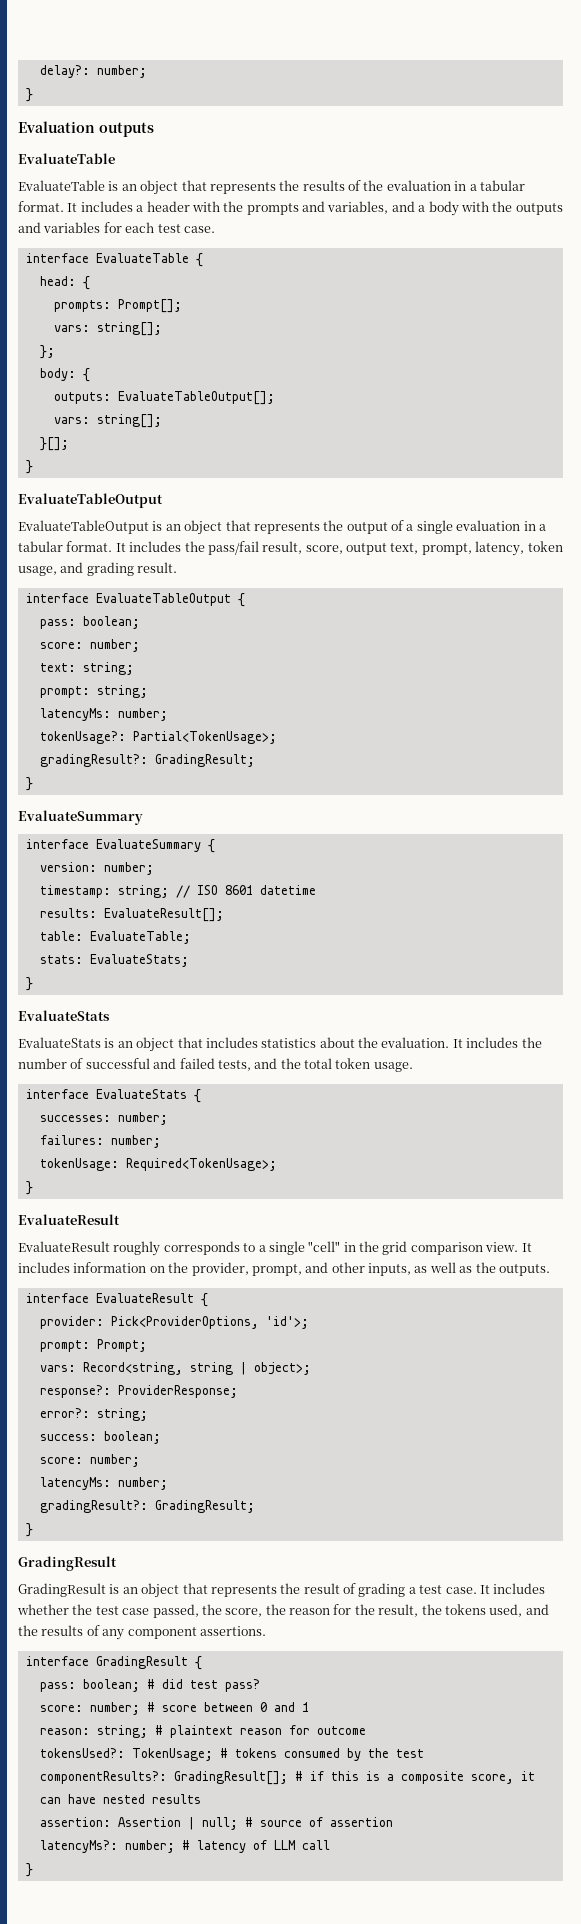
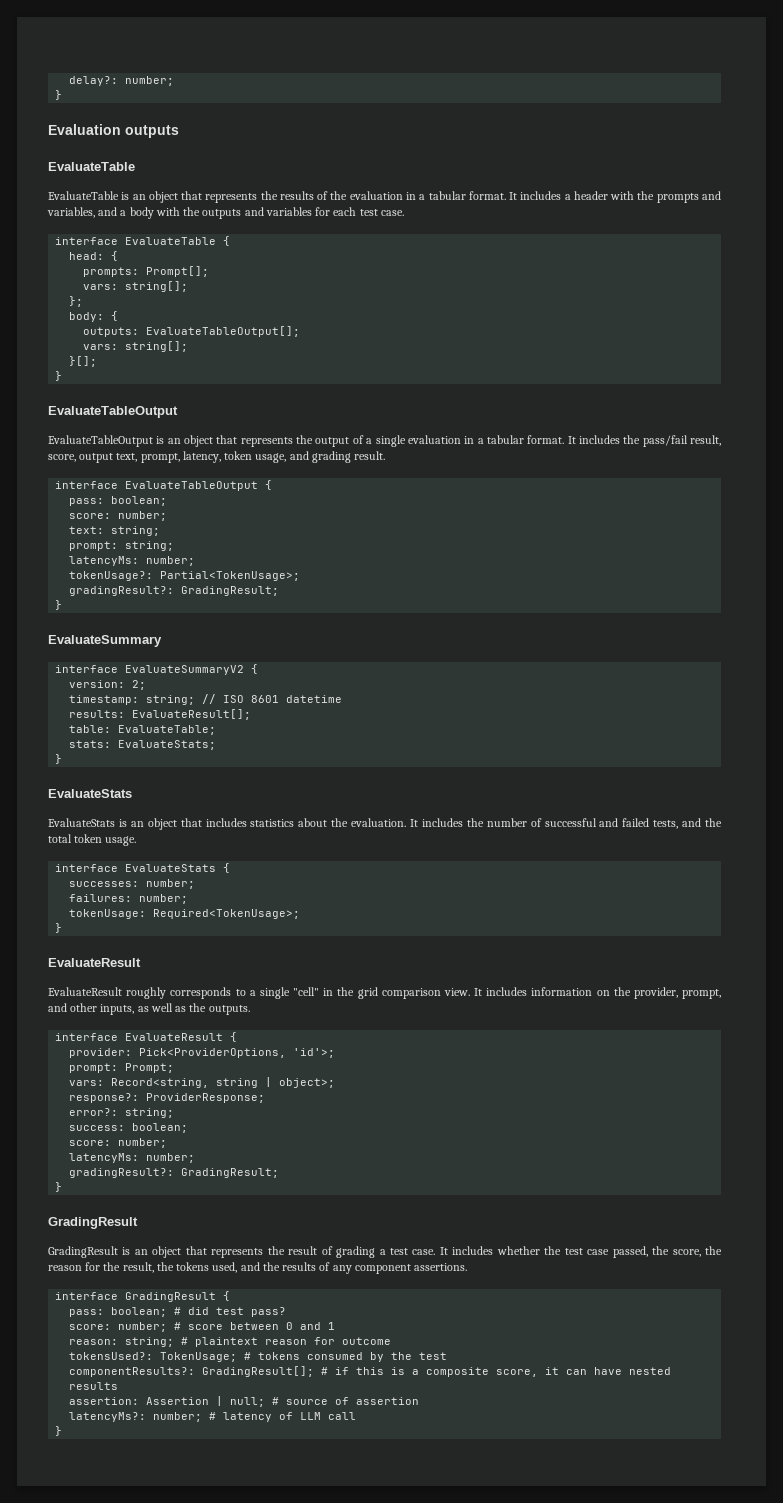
- interface EvaluateSummary {
+ interface EvaluateSummaryV2 {
- version: number;
+ version: 2;

